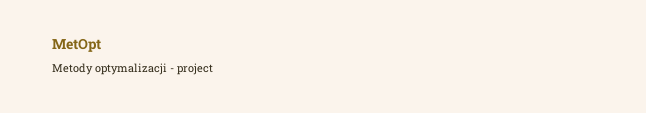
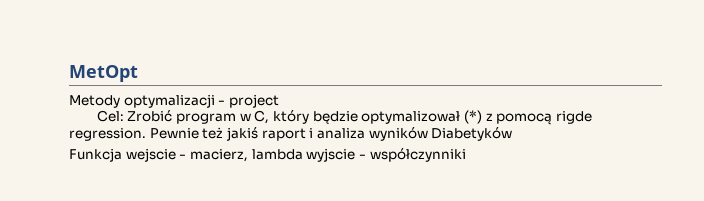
+ Cel: Zrobić program w C, który będzie optymalizował (*) z pomocą rigde regression. Pewnie też jakiś raport i analiza wyników Diabetyków
+ Funkcja wejscie - macierz, lambda wyjscie - współczynniki

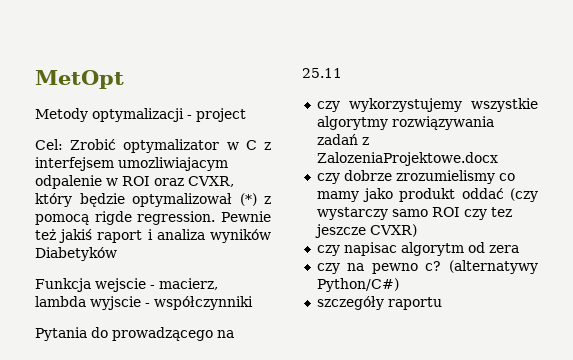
- Cel: Zrobić program w C, który będzie optymalizował (*) z pomocą rigde regression.
+ Cel: Zrobić optymalizator w C z interfejsem umozliwiajacym odpalenie w ROI oraz CVXR, który będzie optymalizował (*) z pomocą rigde regression.
+ Pytania do prowadzącego na 25.11
+ czy wykorzystujemy wszystkie algorytmy rozwiązywania zadań z ZalozeniaProjektowe.docx
+ czy dobrze zrozumielismy co mamy jako produkt oddać (czy wystarczy samo ROI czy tez jeszcze CVXR)
+ czy napisac algorytm od zera
+ czy na pewno c? (alternatywy Python/C#)
+ szczegóły raportu

